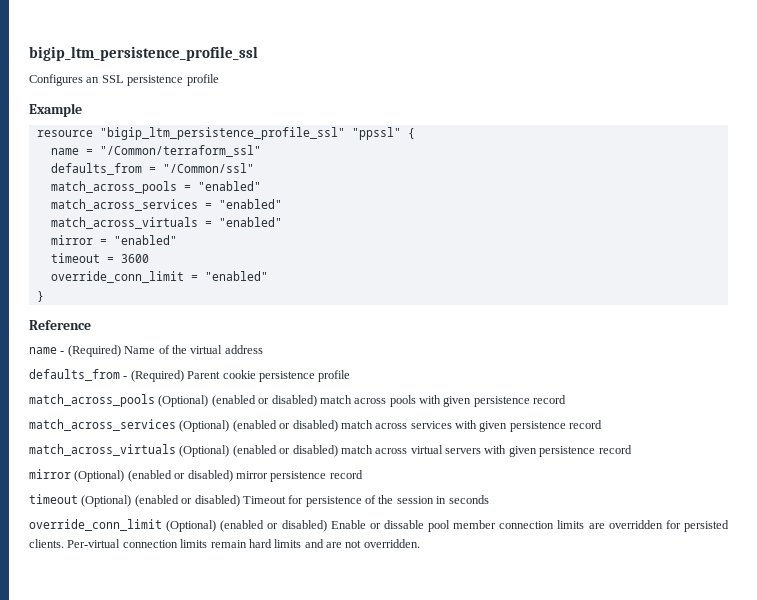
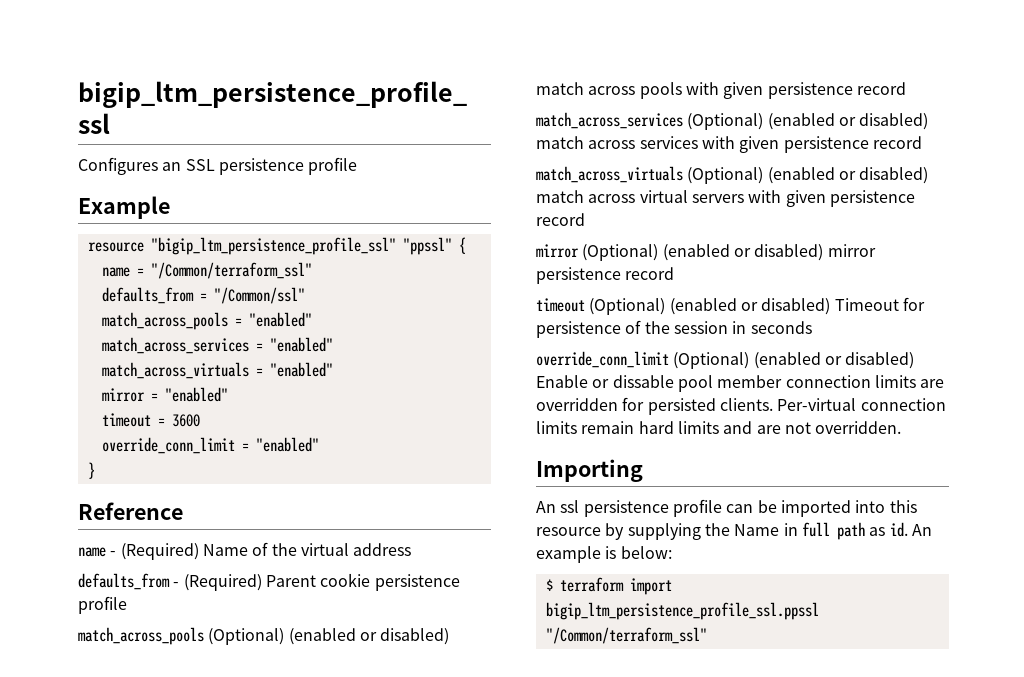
+ Importing
+ An ssl persistence profile can be imported into this resource by supplying the Name in full path as id. An example is below:
+ $ terraform import bigip_ltm_persistence_profile_ssl.ppssl "/Common/terraform_ssl"

